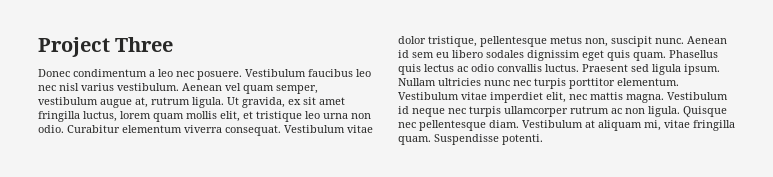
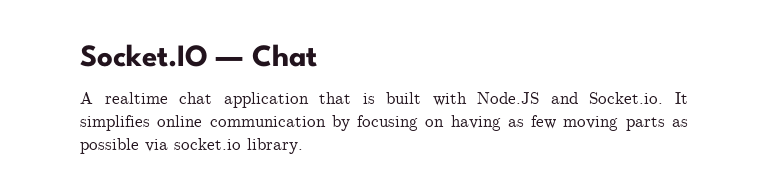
- Project Three
- Donec condimentum a leo nec posuere. Vestibulum faucibus leo nec nisl varius vestibulum. Aenean vel quam semper, vestibulum augue at, rutrum ligula. Ut gravida, ex sit amet fringilla luctus, lorem quam mollis elit, et tristique leo urna non odio. Curabitur elementum viverra consequat. Vestibulum vitae dolor tristique, pellentesque metus non, suscipit nunc. Aenean id sem eu libero sodales dignissim eget quis quam. Phasellus quis lectus ac odio convallis luctus. Praesent sed ligula ipsum. Nullam ultricies nunc nec turpis porttitor elementum. Vestibulum vitae imperdiet elit, nec mattis magna. Vestibulum id neque nec turpis ullamcorper rutrum ac non ligula. Quisque nec pellentesque diam. Vestibulum at aliquam mi, vitae fringilla quam. Suspendisse potenti.
+ Socket.IO — Chat
+ A realtime chat application that is built with Node.JS and Socket.io. It simplifies online communication by focusing on having as few moving parts as possible via socket.io library.

